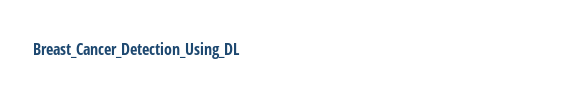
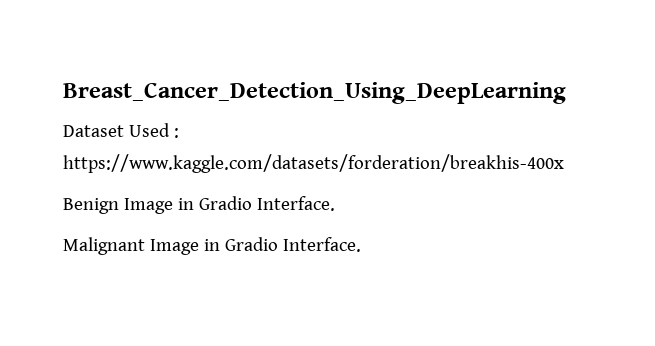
- Breast_Cancer_Detection_Using_DL
+ Breast_Cancer_Detection_Using_DeepLearning
+ Dataset Used : https://www.kaggle.com/datasets/forderation/breakhis-400x
+ Benign Image in Gradio Interface.
+ Malignant Image in Gradio Interface.

